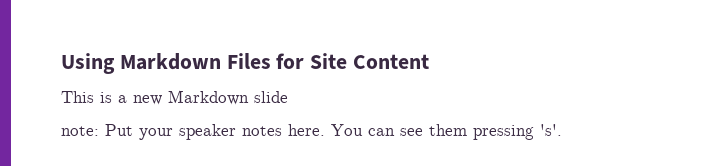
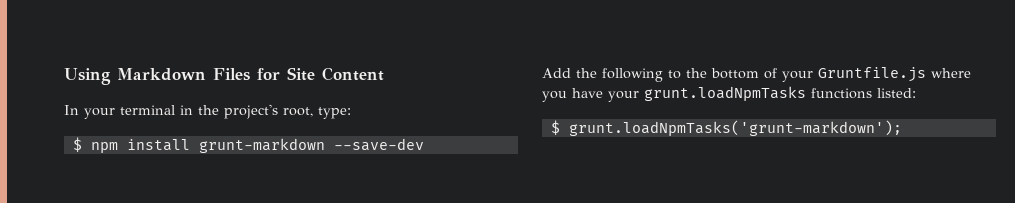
- This is a new Markdown slide
- note: Put your speaker notes here. You can see them pressing 's'.
+ In your terminal in the project's root, type:
+ $ npm install grunt-markdown --save-dev
+ Add the following to the bottom of your Gruntfile.js where you have your grunt.loadNpmTasks functions listed:
+ $ grunt.loadNpmTasks('grunt-markdown');

